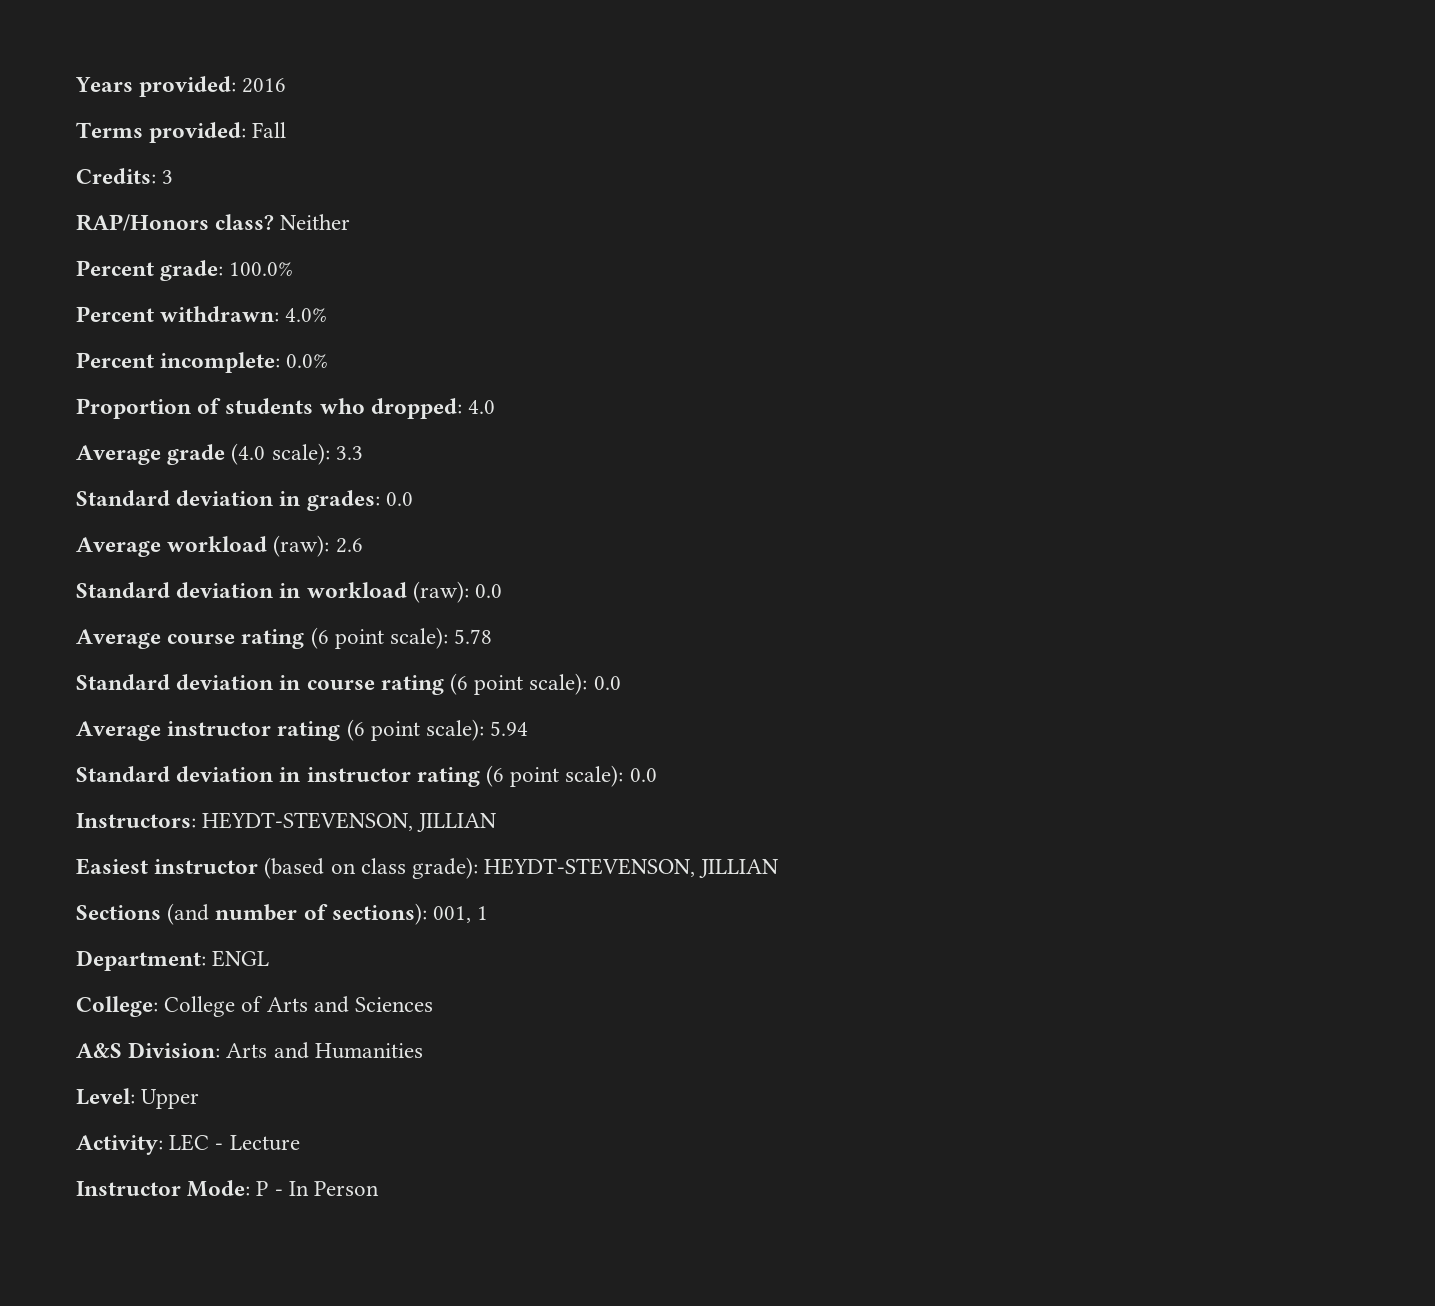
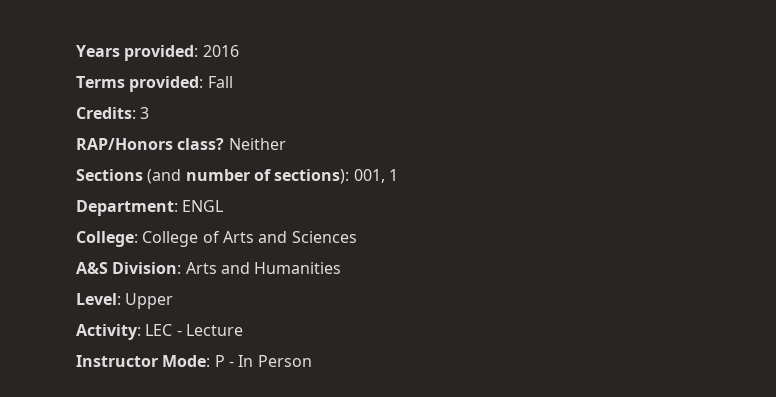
- Percent grade: 100.0%
- Percent withdrawn: 4.0%
- Percent incomplete: 0.0%
- Proportion of students who dropped: 4.0
- Average grade (4.0 scale): 3.3
- Standard deviation in grades: 0.0
- Average workload (raw): 2.6
- Standard deviation in workload (raw): 0.0
- Average course rating (6 point scale): 5.78
- Standard deviation in course rating (6 point scale): 0.0
- Average instructor rating (6 point scale): 5.94
- Standard deviation in instructor rating (6 point scale): 0.0
- Instructors: HEYDT-STEVENSON, JILLIAN
- Easiest instructor (based on class grade): HEYDT-STEVENSON, JILLIAN

